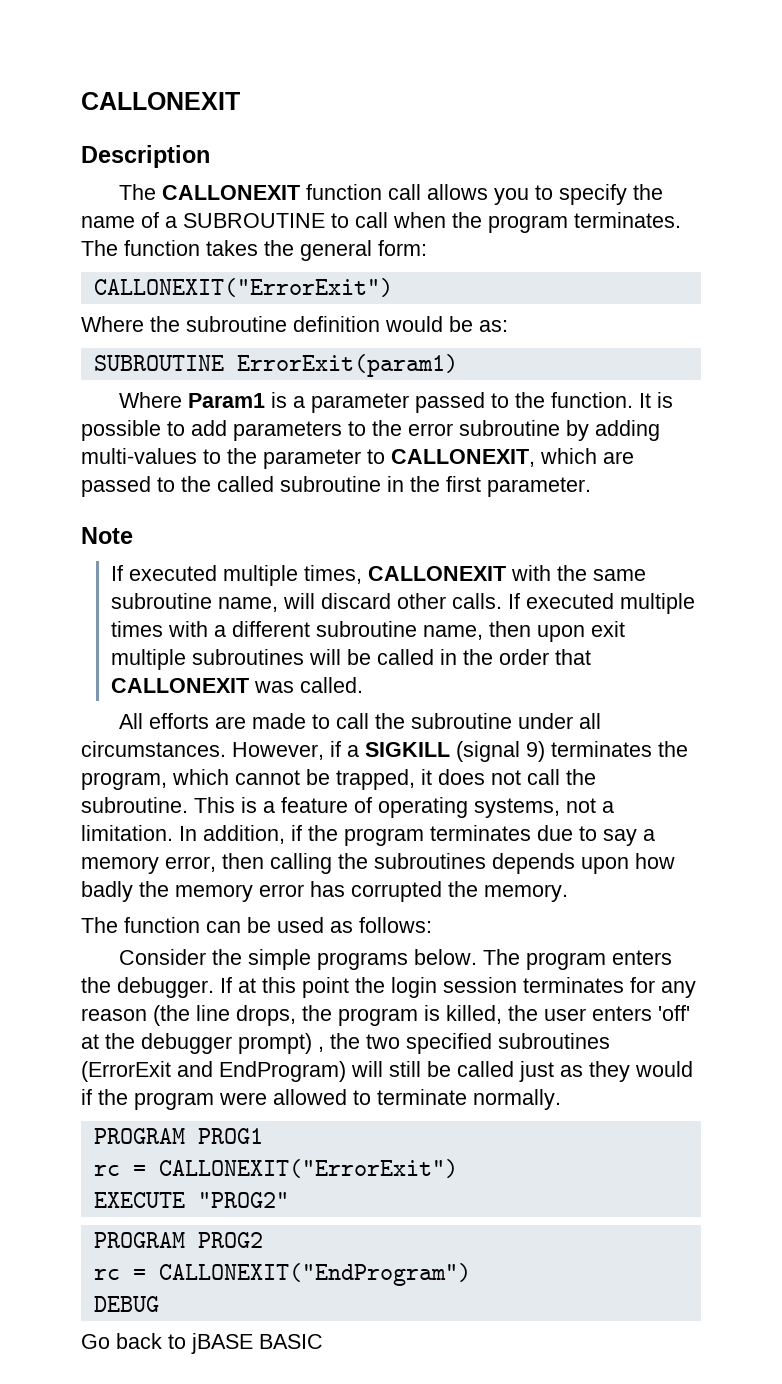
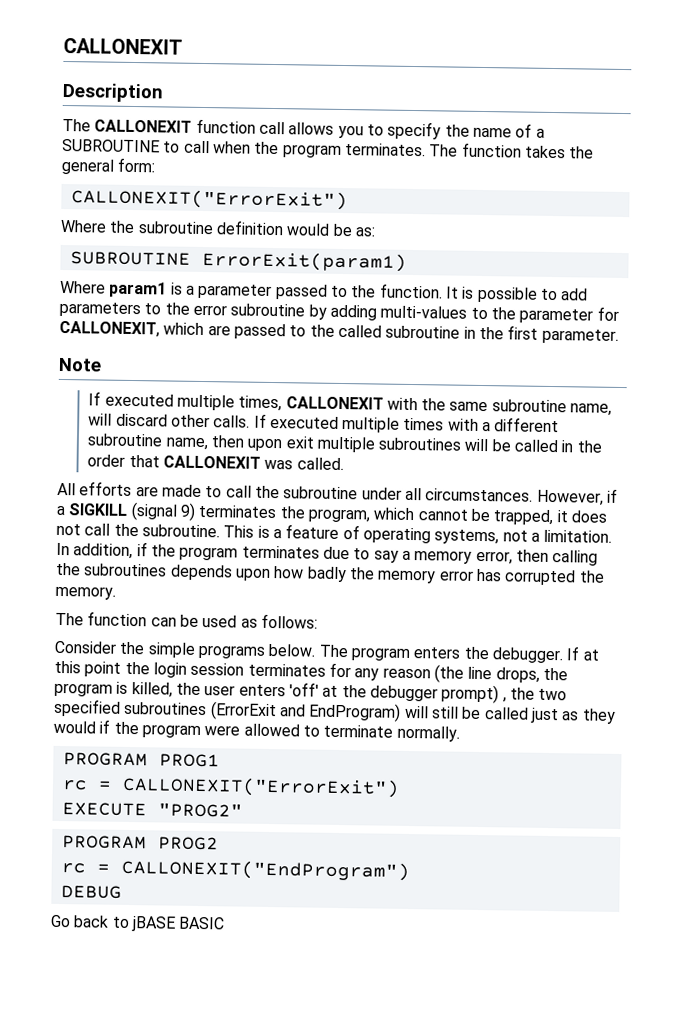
- Where Param1 is a parameter passed to the function.
+ Where param1 is a parameter passed to the function.
- It is possible to add parameters to the error subroutine by adding multi-values to the parameter to CALLONEXIT, which are passed to the called subroutine in the first parameter.
+ It is possible to add parameters to the error subroutine by adding multi-values to the parameter for CALLONEXIT, which are passed to the called subroutine in the first parameter.

